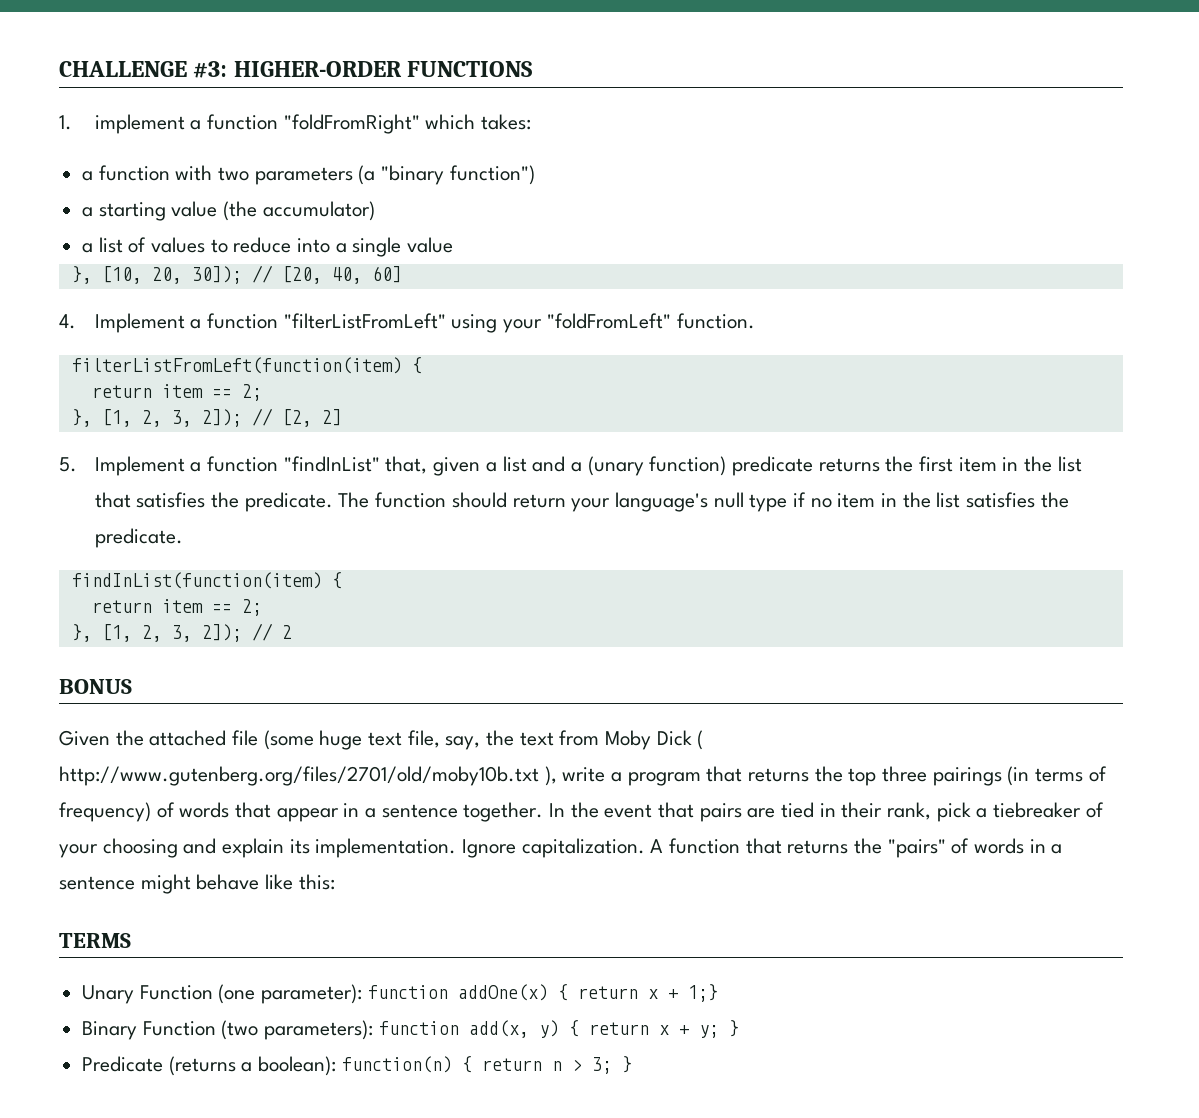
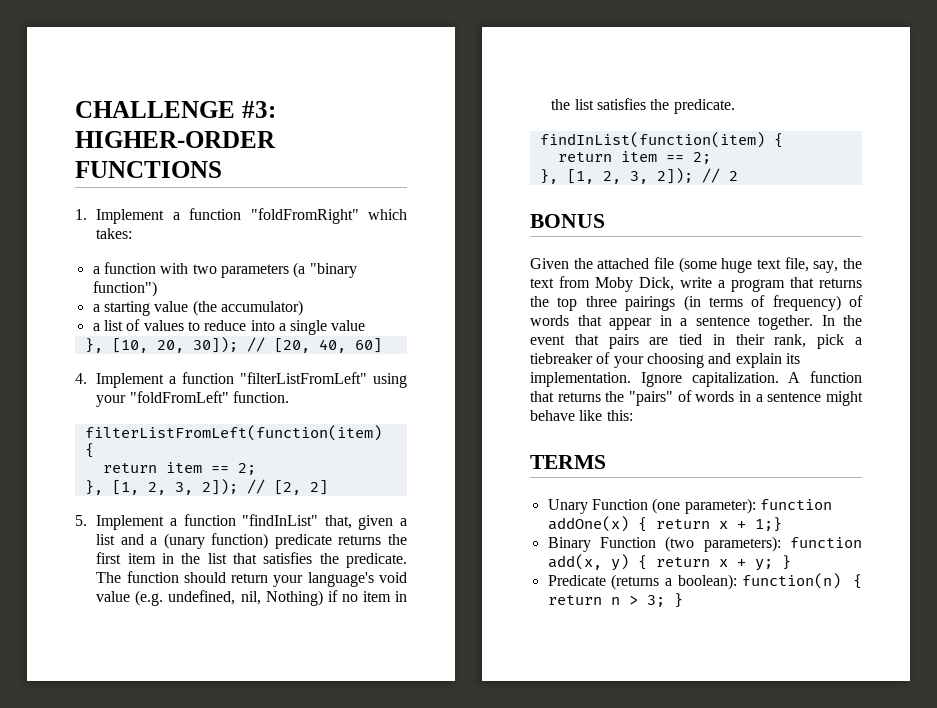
- 1. implement a function "foldFromRight" which takes:
+ 1. Implement a function "foldFromRight" which takes:
- The function should return your language's null type if no item in the list satisfies the predicate.
+ The function should return your language's void value (e.g. undefined, nil, Nothing) if no item in the list satisfies the predicate.
- Given the attached file (some huge text file, say, the text from Moby Dick ( http://www.gutenberg.org/files/2701/old/moby10b.txt ), write a program that returns the top three pairings (in terms of frequency) of words that appear in a sentence together.
+ Given the attached file (some huge text file, say, the text from Moby Dick, write a program that returns the top three pairings (in terms of frequency) of words that appear in a sentence together.

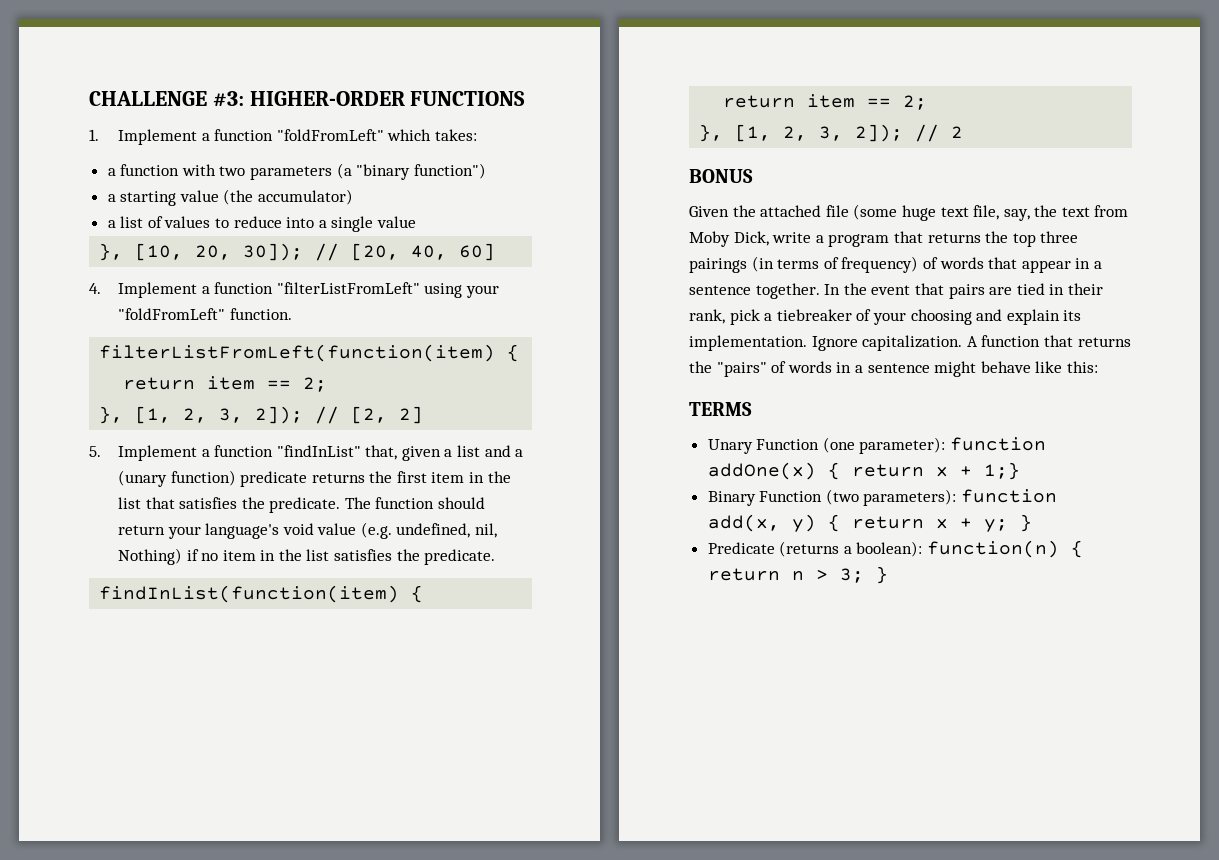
- 1. Implement a function "foldFromRight" which takes:
+ 1. Implement a function "foldFromLeft" which takes:

